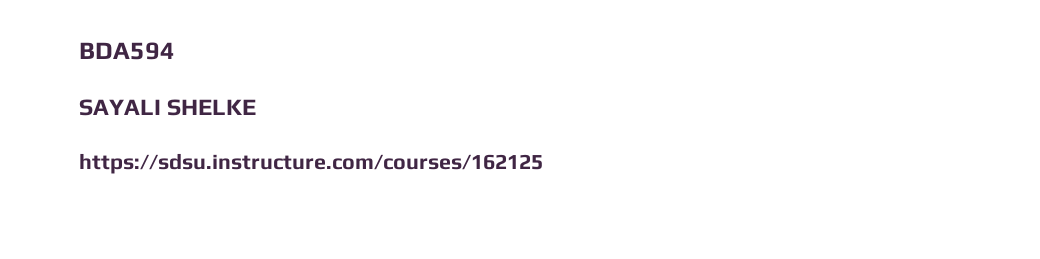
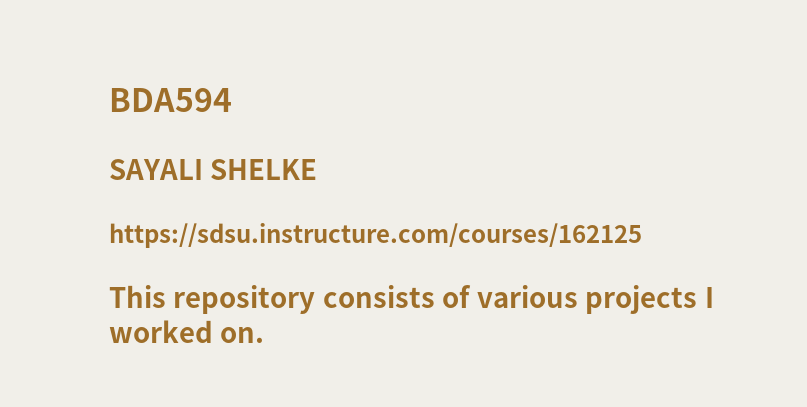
+ This repository consists of various projects I worked on.

